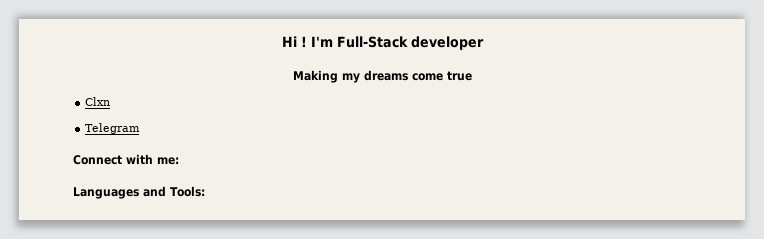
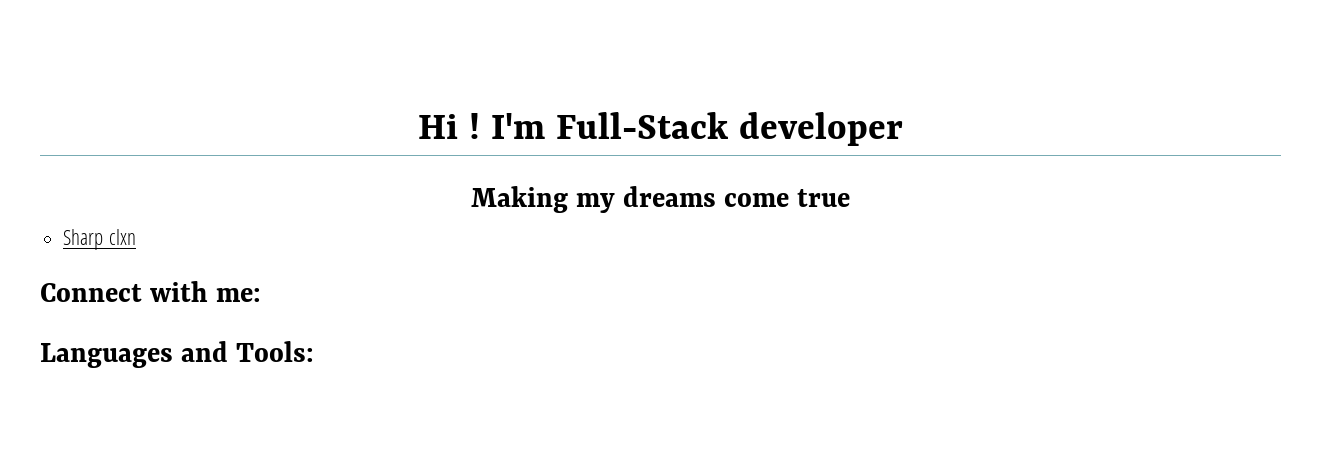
- Clxn
- Telegram
+ Sharp clxn

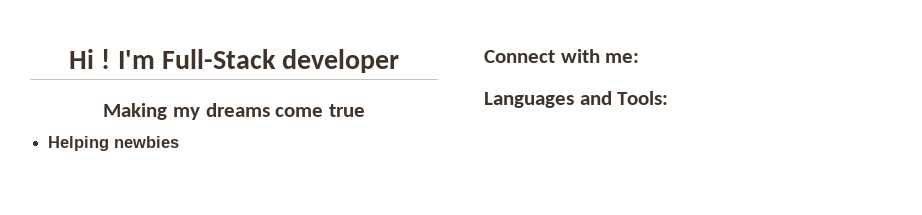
- Sharp clxn
+ Helping newbies

